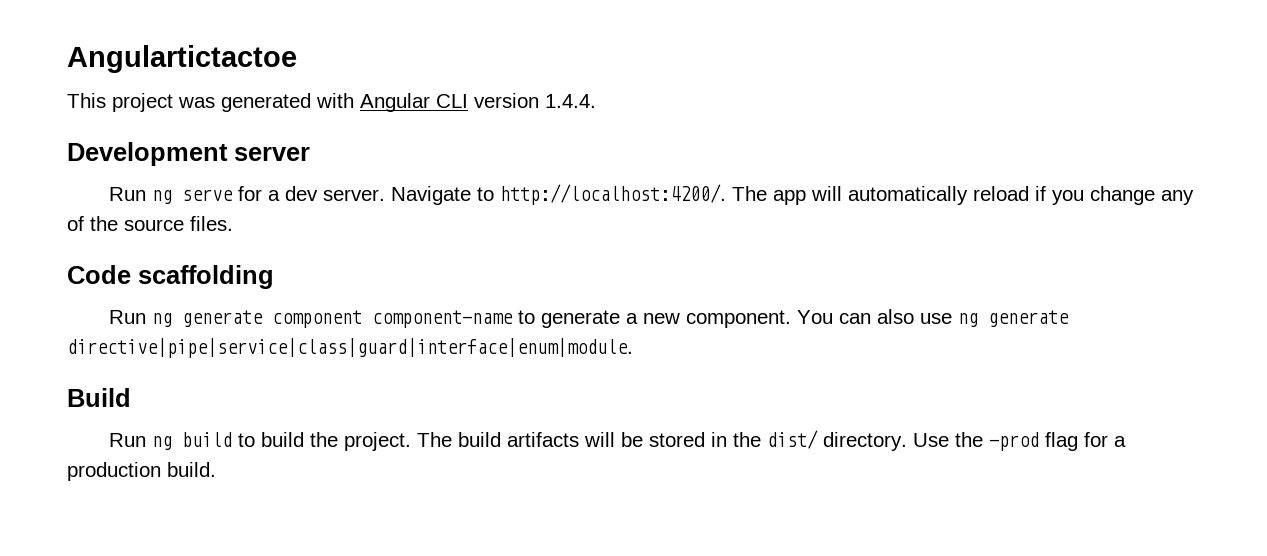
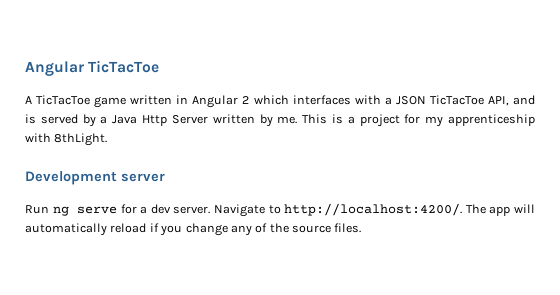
- Angulartictactoe
- This project was generated with Angular CLI version 1.4.4.
+ Angular TicTacToe
+ A TicTacToe game written in Angular 2 which interfaces with a JSON TicTacToe API, and is served by a Java Http Server written by me. This is a project for my apprenticeship with 8thLight.
- Code scaffolding
- Run ng generate component component-name to generate a new component. You can also use ng generate directive|pipe|service|class|guard|interface|enum|module.
- Build
- Run ng build to build the project. The build artifacts will be stored in the dist/ directory. Use the -prod flag for a production build.

